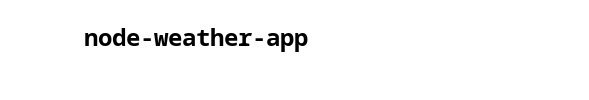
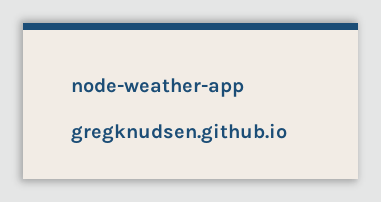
+ gregknudsen.github.io

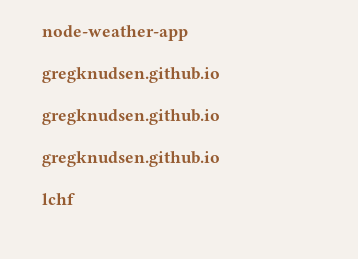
  node-weather-app
  gregknudsen.github.io
+ gregknudsen.github.io
+ gregknudsen.github.io
+ lchf

